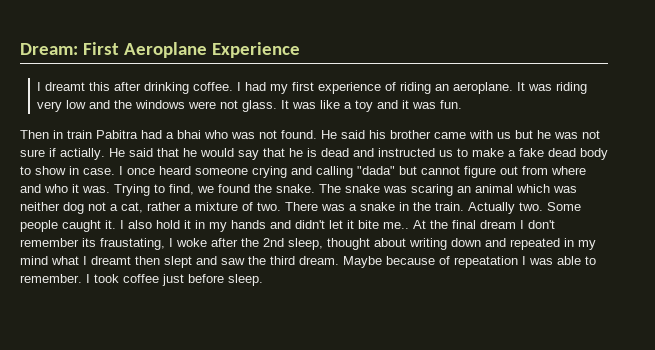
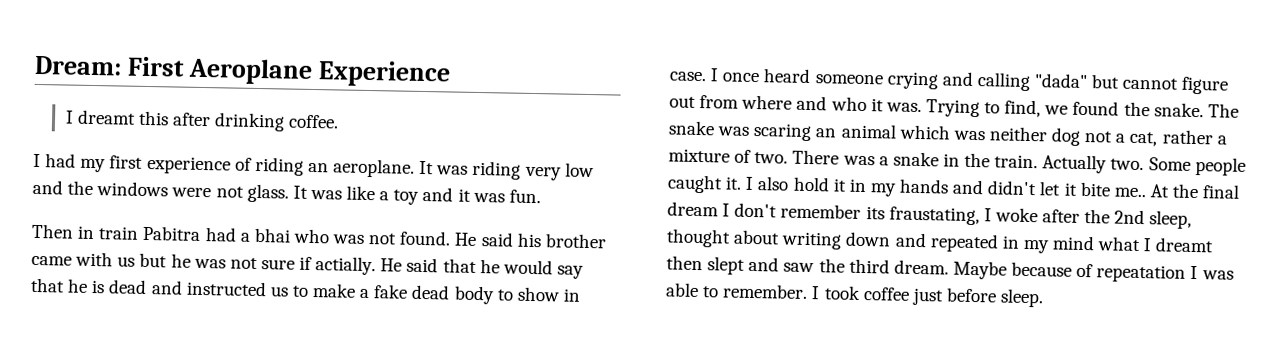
- I dreamt this after drinking coffee. I had my first experience of riding an aeroplane.
+ I dreamt this after drinking coffee.
+ I had my first experience of riding an aeroplane.

